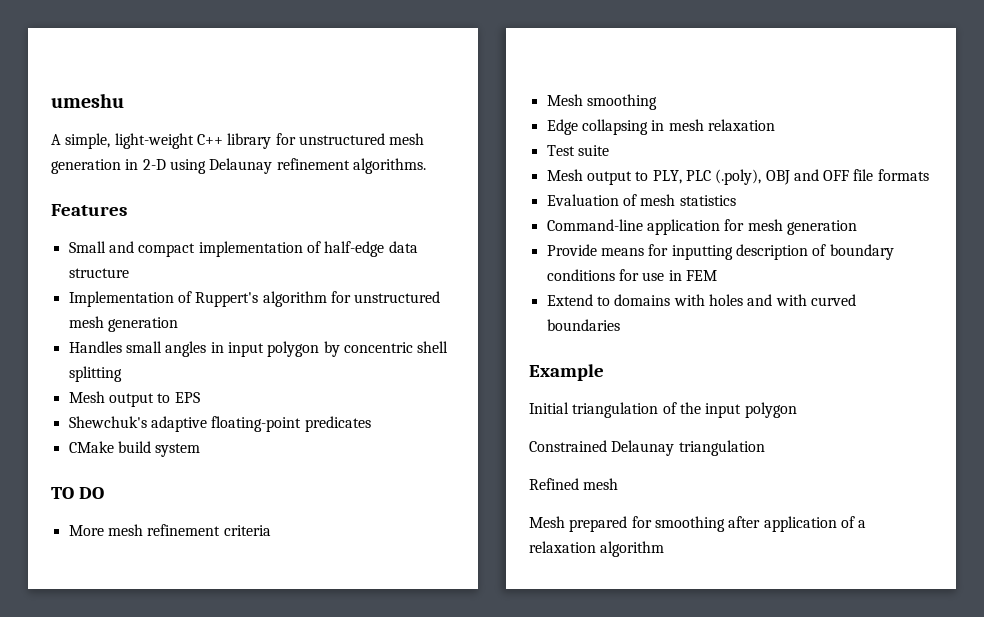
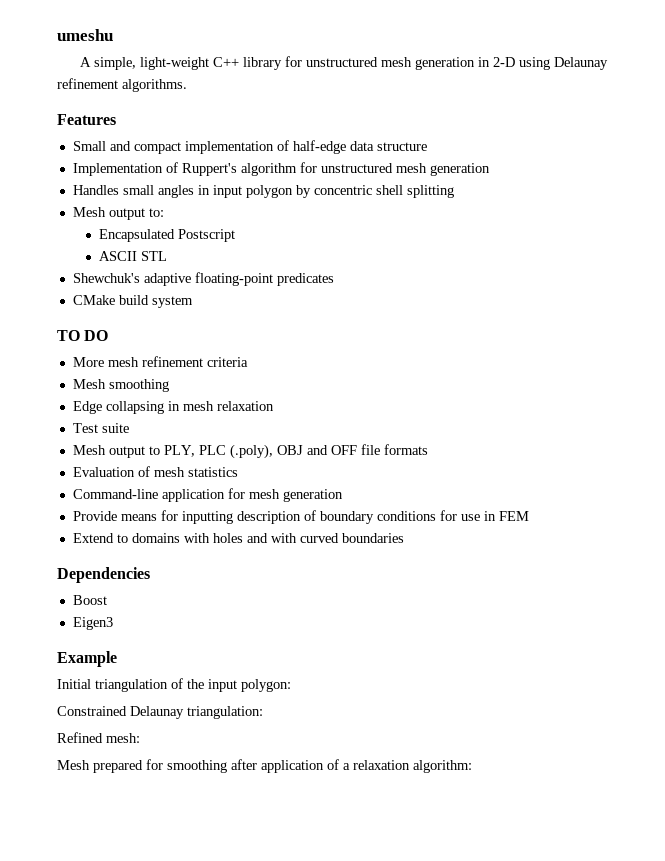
- Mesh output to EPS
+ Mesh output to:
+ Encapsulated Postscript
+ ASCII STL
+ Dependencies
+ Boost
+ Eigen3
- Initial triangulation of the input polygon
+ Initial triangulation of the input polygon:
- Constrained Delaunay triangulation
+ Constrained Delaunay triangulation:
- Refined mesh
+ Refined mesh:
- Mesh prepared for smoothing after application of a relaxation algorithm
+ Mesh prepared for smoothing after application of a relaxation algorithm:

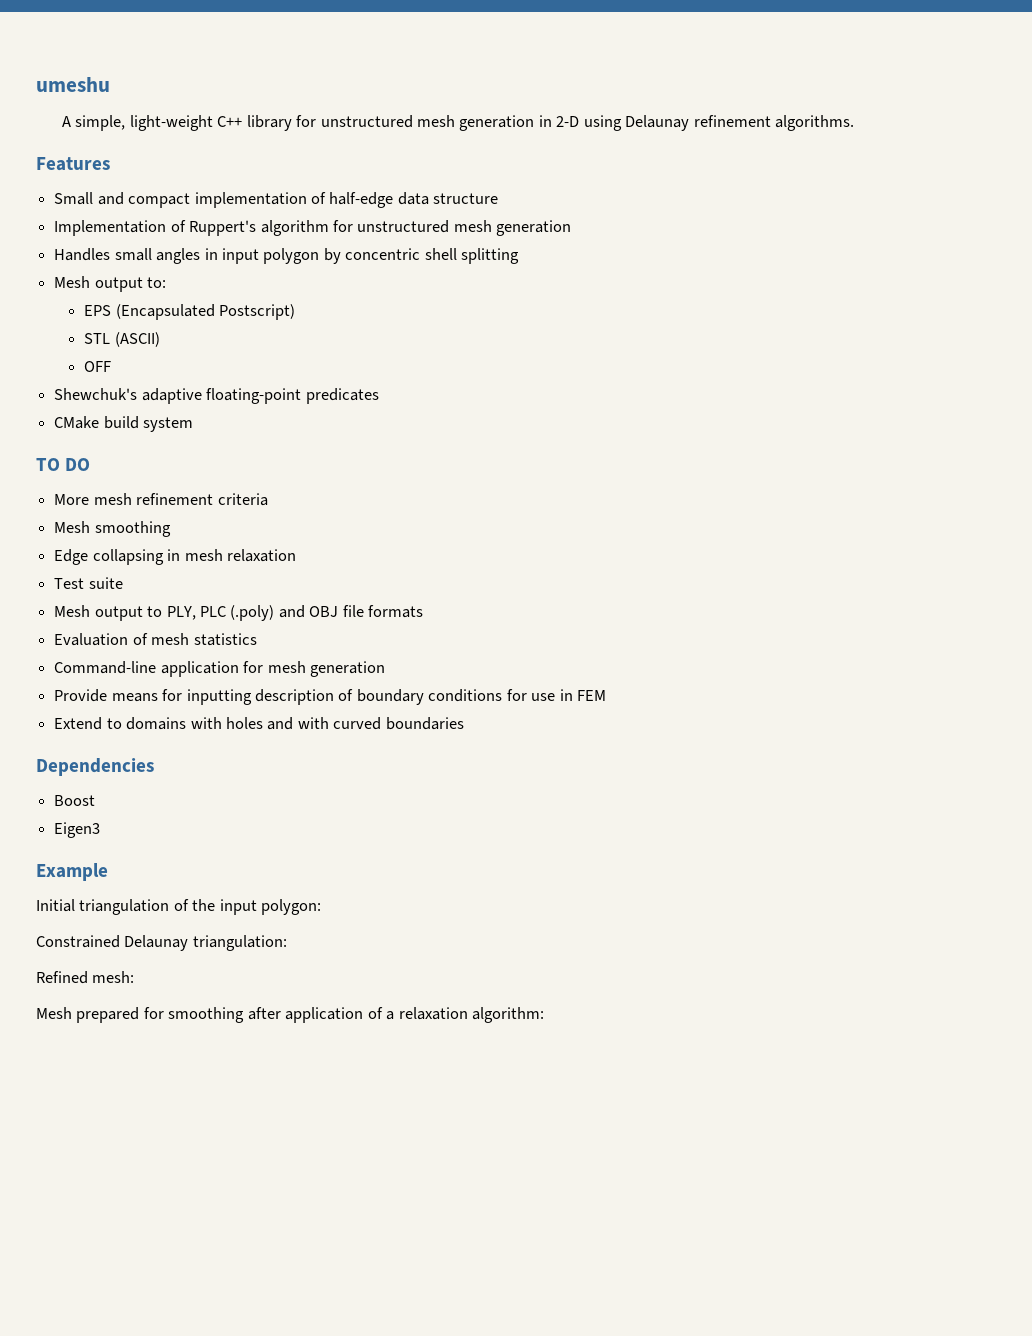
- Encapsulated Postscript
- ASCII STL
+ EPS (Encapsulated Postscript)
+ STL (ASCII)
+ OFF
- Mesh output to PLY, PLC (.poly), OBJ and OFF file formats
+ Mesh output to PLY, PLC (.poly) and OBJ file formats

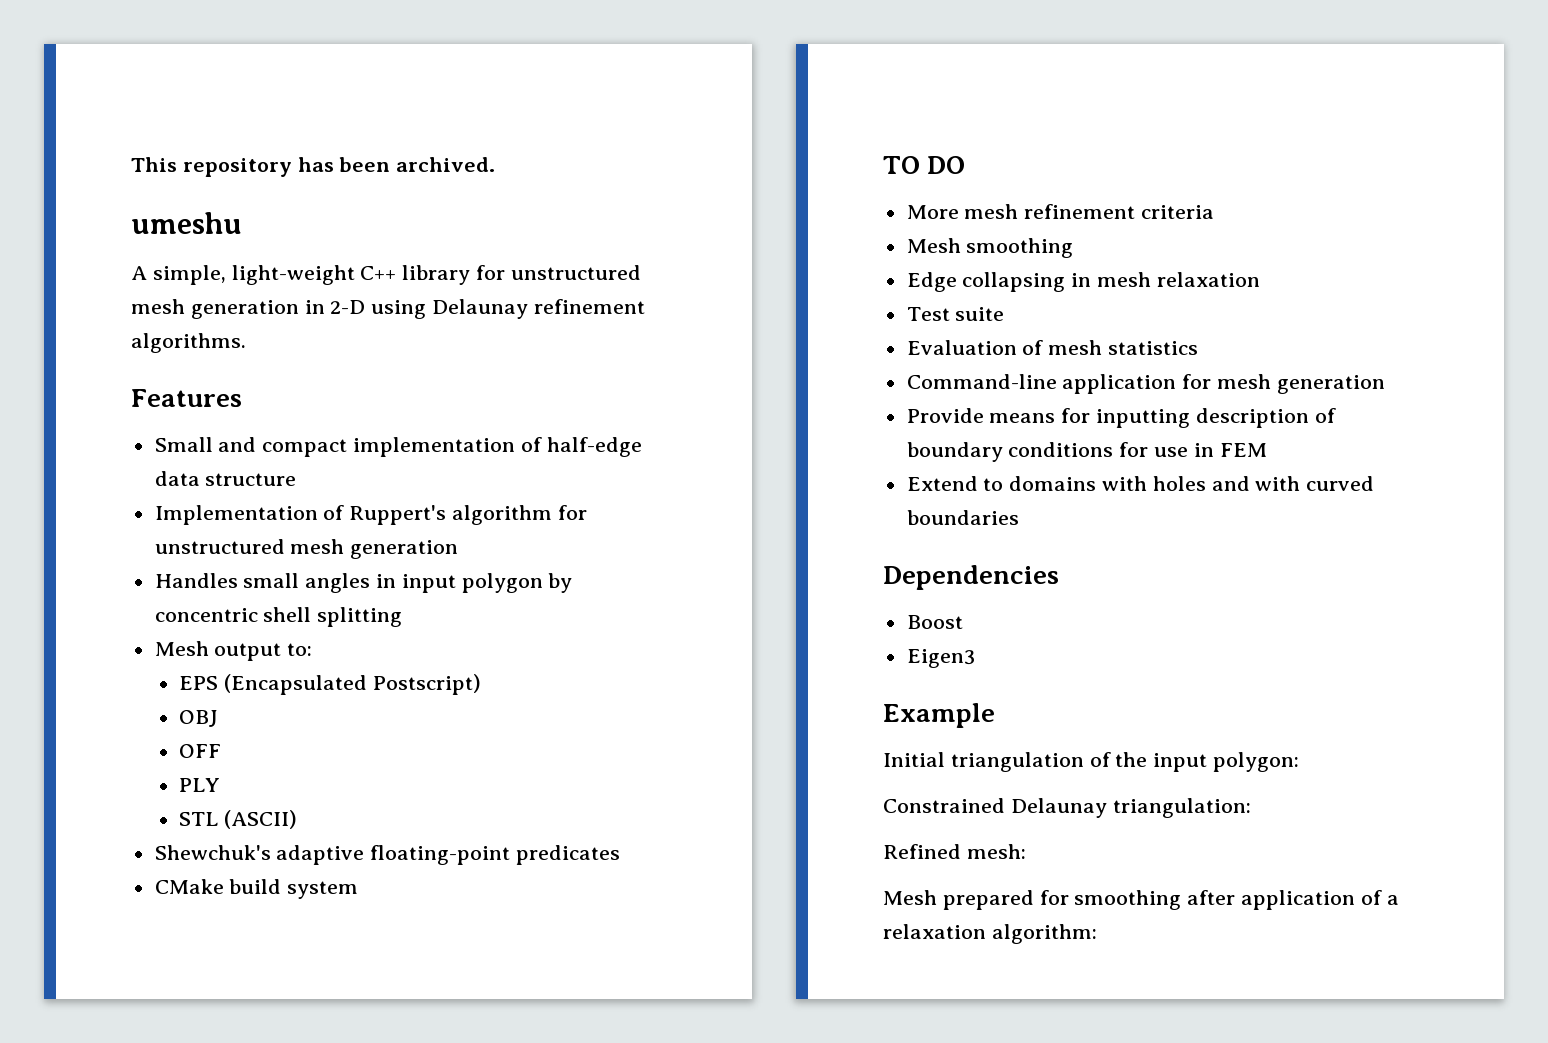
+ This repository has been archived.
+ OBJ
+ OFF
+ PLY
- OFF
- Mesh output to PLY, PLC (.poly) and OBJ file formats

